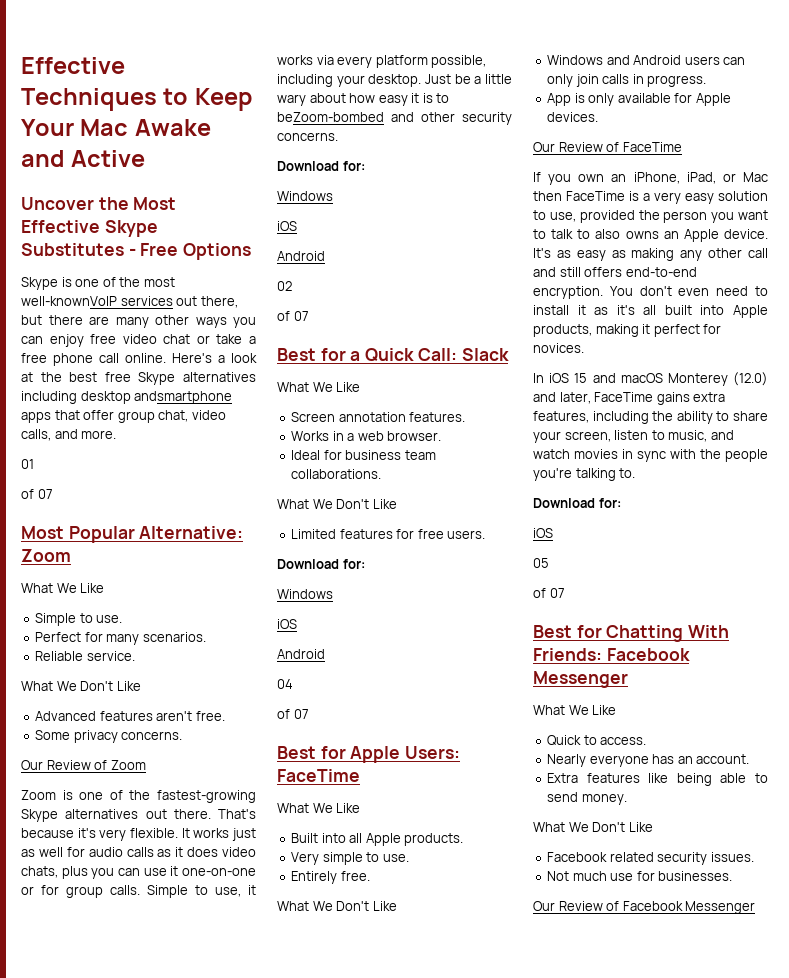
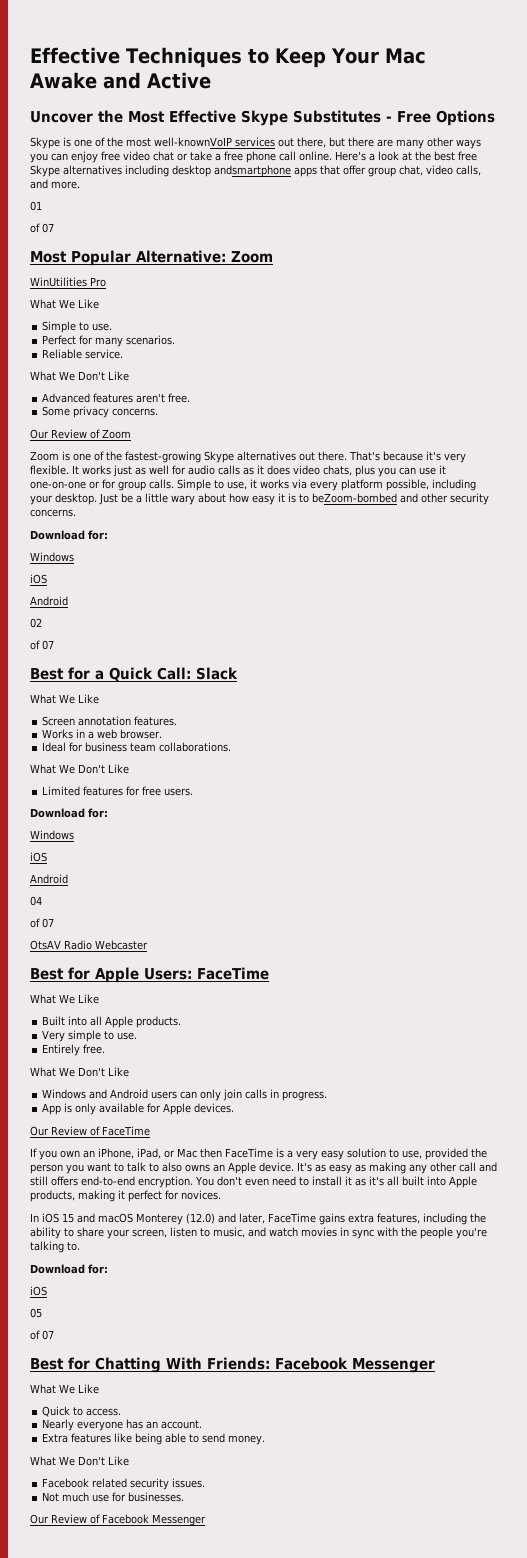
+ WinUtilities Pro
+ OtsAV Radio Webcaster

